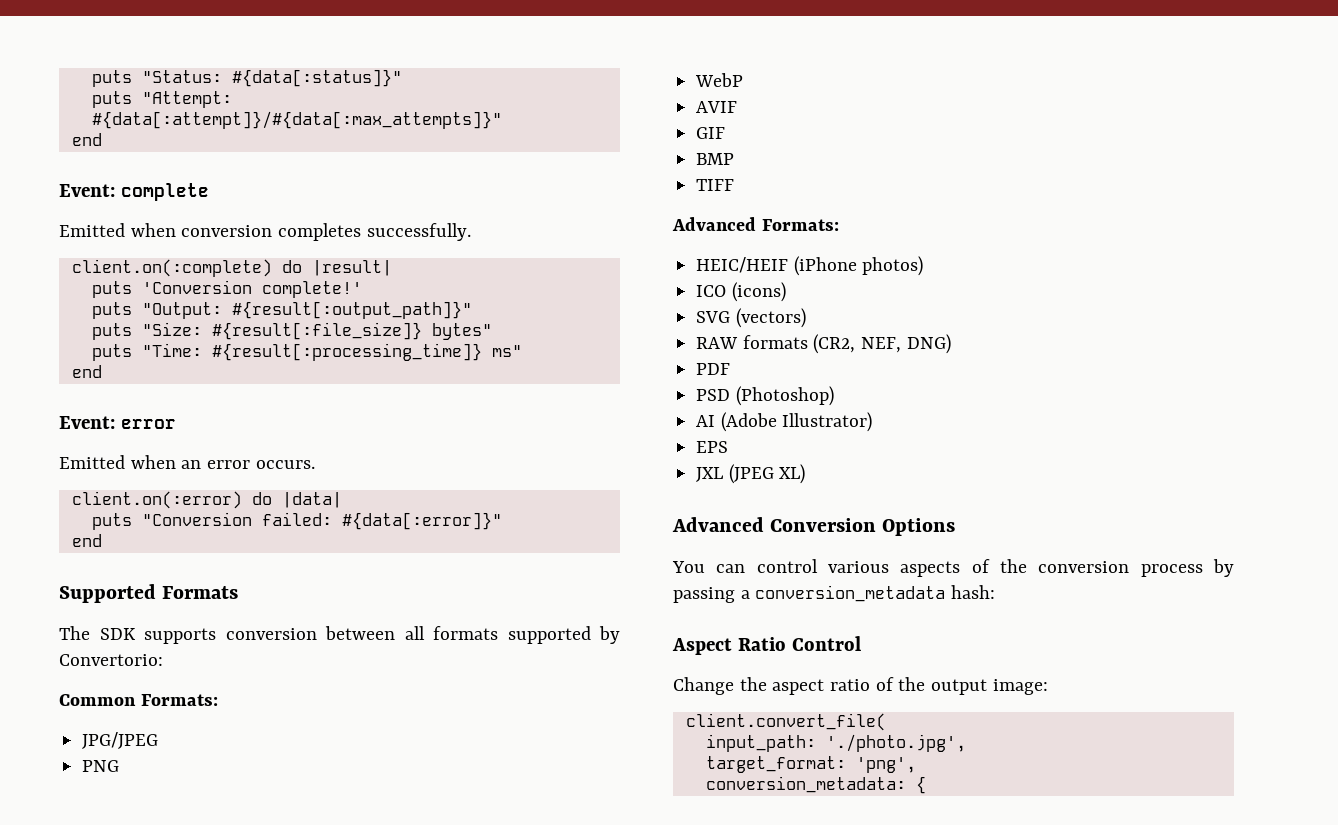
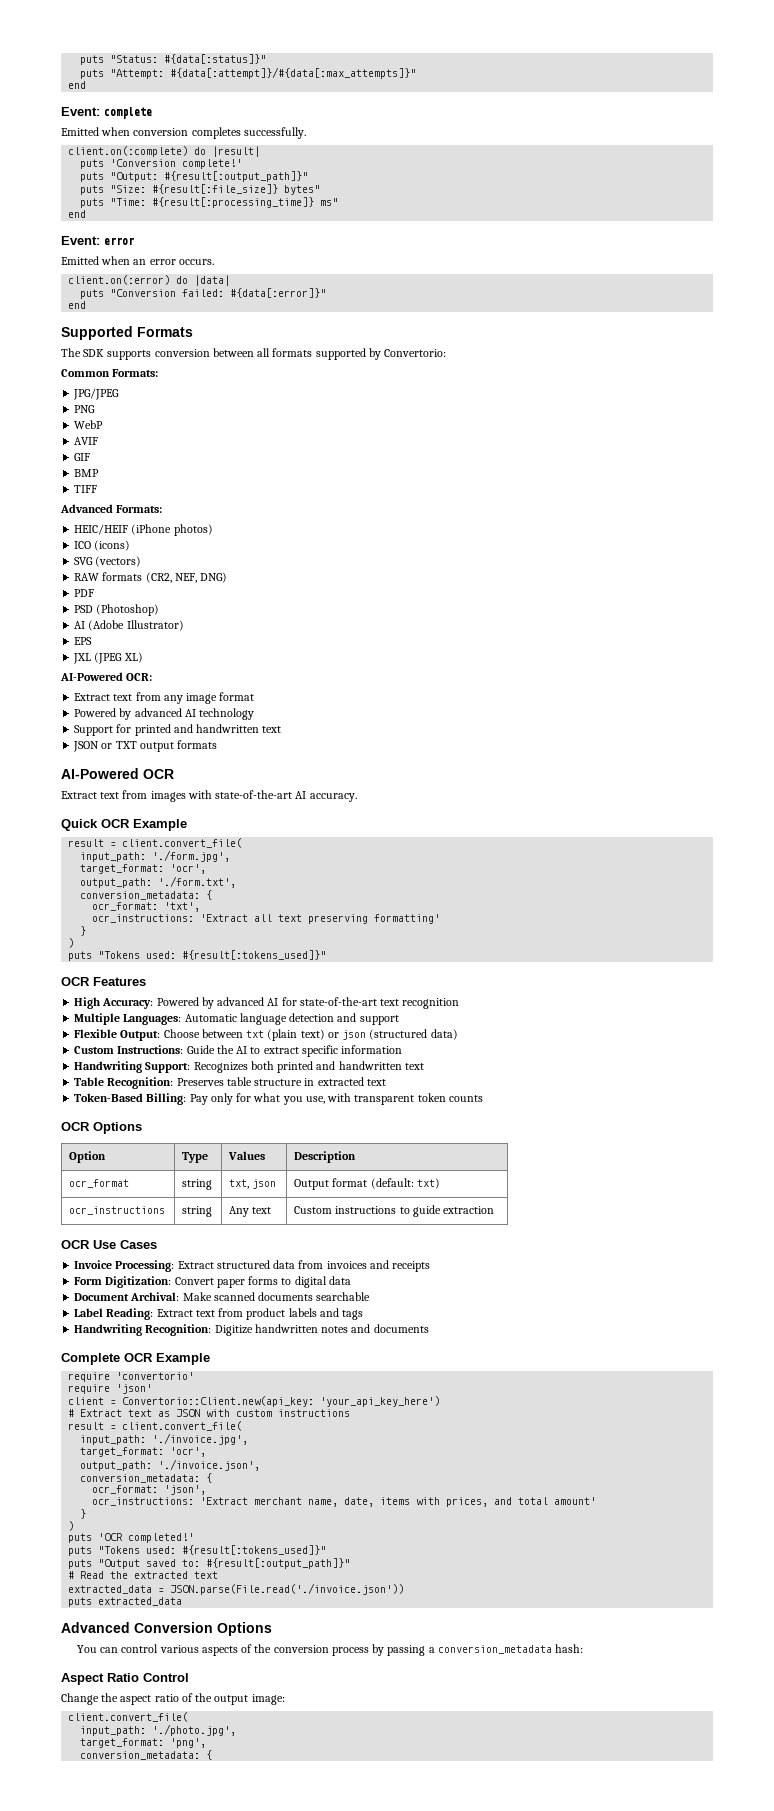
+ AI-Powered OCR:
+ Extract text from any image format
+ Powered by advanced AI technology
+ Support for printed and handwritten text
+ JSON or TXT output formats
+ AI-Powered OCR
+ Extract text from images with state-of-the-art AI accuracy.
+ Quick OCR Example
+ result = client.convert_file(
+ input_path: './form.jpg',
+ target_format: 'ocr',
+ output_path: './form.txt',
+ conversion_metadata: {
+ ocr_format: 'txt',
+ ocr_instructions: 'Extract all text preserving formatting'
+ }
+ )
+ puts "Tokens used: #{result[:tokens_used]}"
+ OCR Features
+ High Accuracy: Powered by advanced AI for state-of-the-art text recognition
+ Multiple Languages: Automatic language detection and support
+ Flexible Output: Choose between txt (plain text) or json (structured data)
+ Custom Instructions: Guide the AI to extract specific information
+ Handwriting Support: Recognizes both printed and handwritten text
+ Table Recognition: Preserves table structure in extracted text
+ Token-Based Billing: Pay only for what you use, with transparent token counts
+ OCR Options
+ Option | Type | Values | Description
+ ocr_format | string | txt, json | Output format (default: txt)
+ ocr_instructions | string | Any text | Custom instructions to guide extraction
+ OCR Use Cases
+ Invoice Processing: Extract structured data from invoices and receipts
+ Form Digitization: Convert paper forms to digital data
+ Document Archival: Make scanned documents searchable
+ Label Reading: Extract text from product labels and tags
+ Handwriting Recognition: Digitize handwritten notes and documents
+ Complete OCR Example
+ require 'convertorio'
+ require 'json'
+ client = Convertorio::Client.new(api_key: 'your_api_key_here')
+ # Extract text as JSON with custom instructions
+ result = client.convert_file(
+ input_path: './invoice.jpg',
+ target_format: 'ocr',
+ output_path: './invoice.json',
+ conversion_metadata: {
+ ocr_format: 'json',
+ ocr_instructions: 'Extract merchant name, date, items with prices, and total amount'
+ }
+ )
+ puts 'OCR completed!'
+ puts "Tokens used: #{result[:tokens_used]}"
+ puts "Output saved to: #{result[:output_path]}"
+ # Read the extracted text
+ extracted_data = JSON.parse(File.read('./invoice.json'))
+ puts extracted_data

